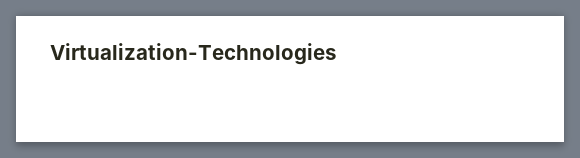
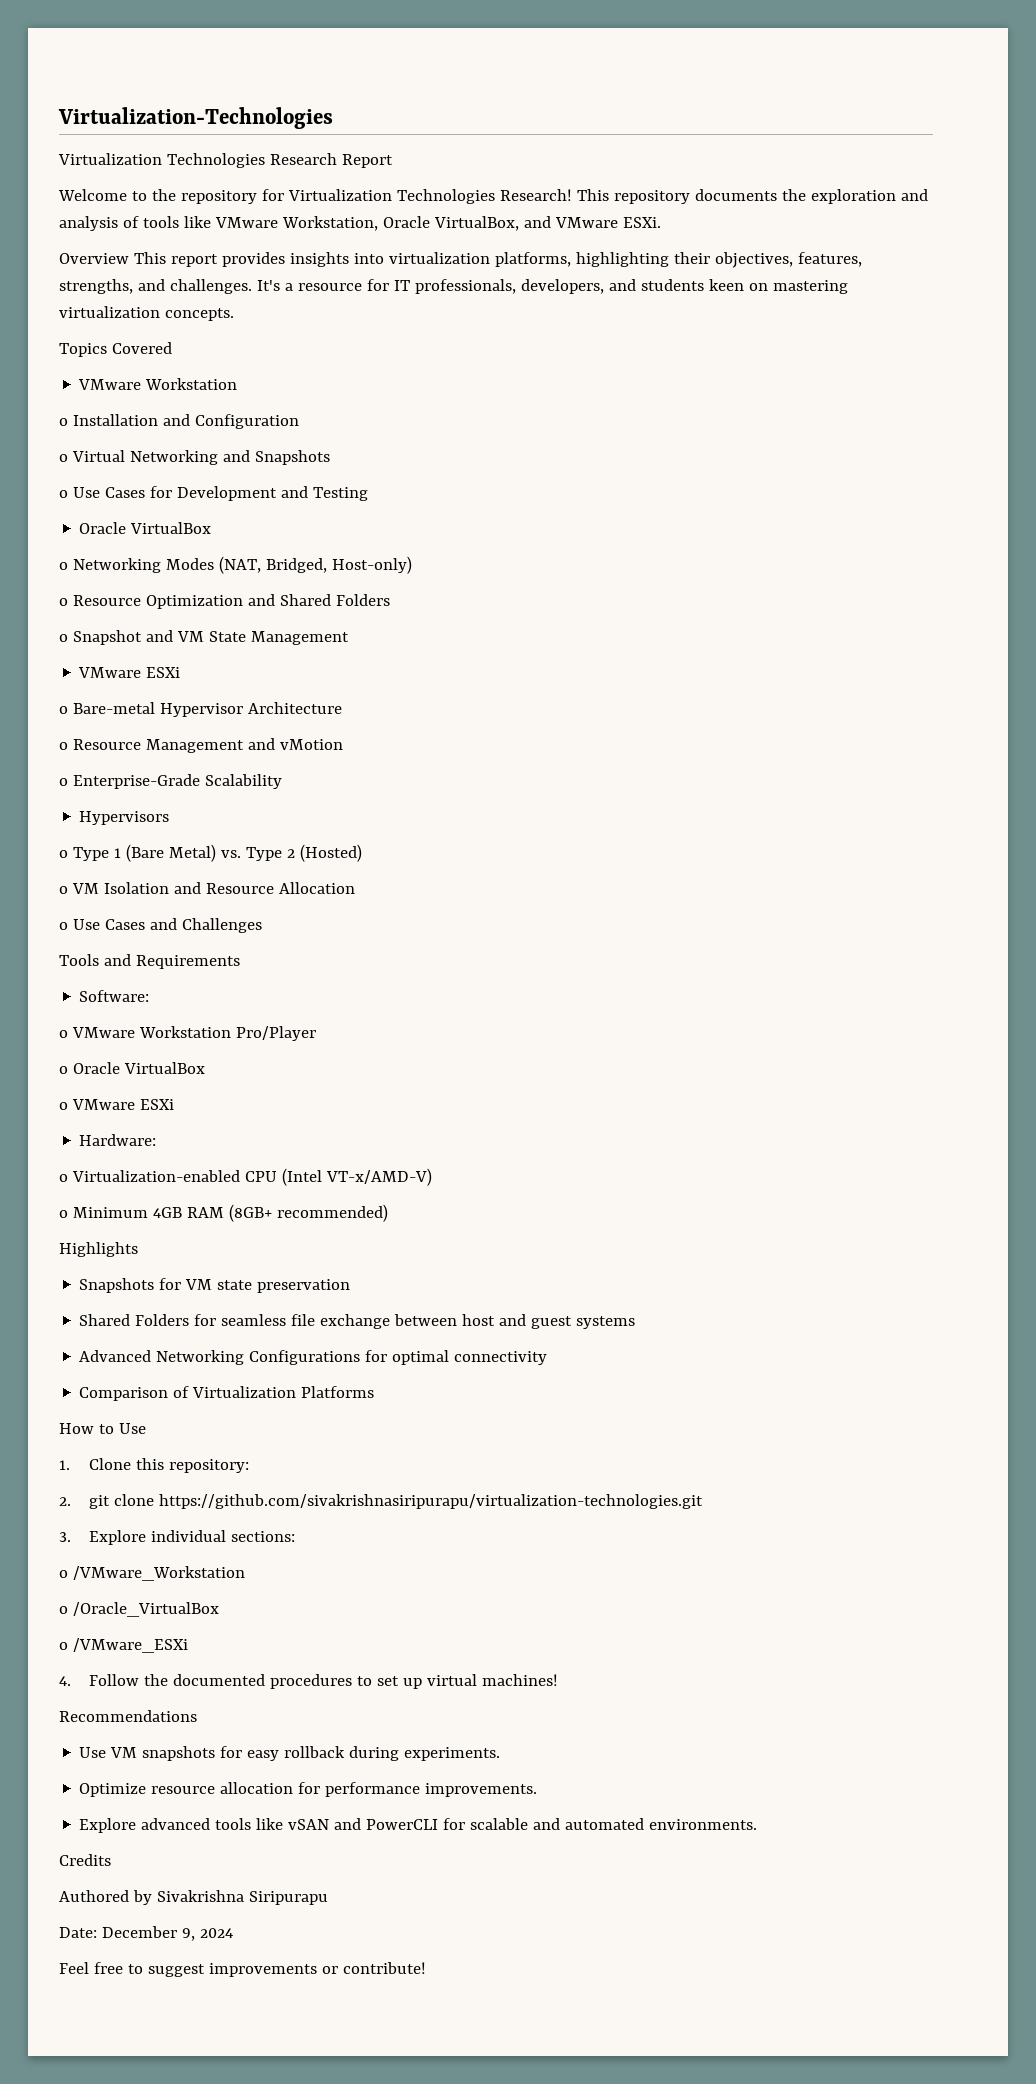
+ Virtualization Technologies Research Report
+ Welcome to the repository for Virtualization Technologies Research! This repository documents the exploration and analysis of tools like VMware Workstation, Oracle VirtualBox, and VMware ESXi.
+ Overview This report provides insights into virtualization platforms, highlighting their objectives, features, strengths, and challenges. It's a resource for IT professionals, developers, and students keen on mastering virtualization concepts.
+ Topics Covered
+ VMware Workstation
+ o Installation and Configuration
+ o Virtual Networking and Snapshots
+ o Use Cases for Development and Testing
+ Oracle VirtualBox
+ o Networking Modes (NAT, Bridged, Host-only)
+ o Resource Optimization and Shared Folders
+ o Snapshot and VM State Management
+ VMware ESXi
+ o Bare-metal Hypervisor Architecture
+ o Resource Management and vMotion
+ o Enterprise-Grade Scalability
+ Hypervisors
+ o Type 1 (Bare Metal) vs. Type 2 (Hosted)
+ o VM Isolation and Resource Allocation
+ o Use Cases and Challenges
+ Tools and Requirements
+ Software:
+ o VMware Workstation Pro/Player
+ o Oracle VirtualBox
+ o VMware ESXi
+ Hardware:
+ o Virtualization-enabled CPU (Intel VT-x/AMD-V)
+ o Minimum 4GB RAM (8GB+ recommended)
+ Highlights
+ Snapshots for VM state preservation
+ Shared Folders for seamless file exchange between host and guest systems
+ Advanced Networking Configurations for optimal connectivity
+ Comparison of Virtualization Platforms
+ How to Use
+ 1. Clone this repository:
+ 2. git clone https://github.com/sivakrishnasiripurapu/virtualization-technologies.git
+ 3. Explore individual sections:
+ o /VMware_Workstation
+ o /Oracle_VirtualBox
+ o /VMware_ESXi
+ 4. Follow the documented procedures to set up virtual machines!
+ Recommendations
+ Use VM snapshots for easy rollback during experiments.
+ Optimize resource allocation for performance improvements.
+ Explore advanced tools like vSAN and PowerCLI for scalable and automated environments.
+ Credits
+ Authored by Sivakrishna Siripurapu
+ Date: December 9, 2024
+ Feel free to suggest improvements or contribute!

